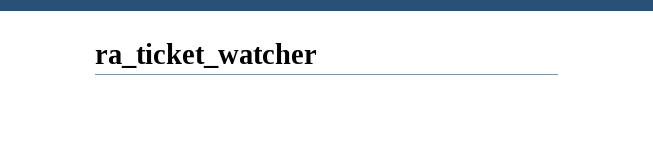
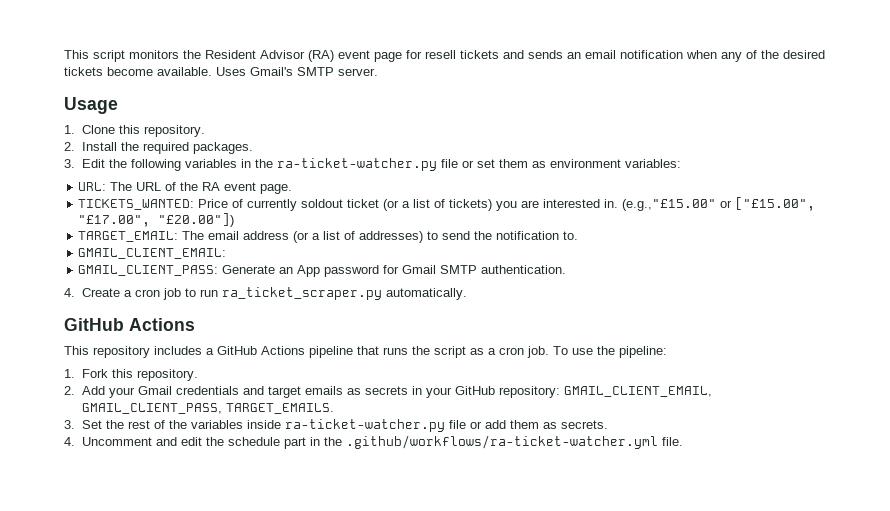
- ra_ticket_watcher
+ This script monitors the Resident Advisor (RA) event page for resell tickets and sends an email notification when any of the desired tickets become available. Uses Gmail's SMTP server.
+ Usage
+ 1. Clone this repository.
+ 2. Install the required packages.
+ 3. Edit the following variables in the ra-ticket-watcher.py file or set them as environment variables:
+ URL: The URL of the RA event page.
+ TICKETS_WANTED: Price of currently soldout ticket (or a list of tickets) you are interested in. (e.g.,"£15.00" or ["£15.00", "£17.00", "£20.00"])
+ TARGET_EMAIL: The email address (or a list of addresses) to send the notification to.
+ GMAIL_CLIENT_EMAIL:
+ GMAIL_CLIENT_PASS: Generate an App password for Gmail SMTP authentication.
+ 4. Create a cron job to run ra_ticket_scraper.py automatically.
+ GitHub Actions
+ This repository includes a GitHub Actions pipeline that runs the script as a cron job. To use the pipeline:
+ 1. Fork this repository.
+ 2. Add your Gmail credentials and target emails as secrets in your GitHub repository: GMAIL_CLIENT_EMAIL, GMAIL_CLIENT_PASS, TARGET_EMAILS.
+ 3. Set the rest of the variables inside ra-ticket-watcher.py file or add them as secrets.
+ 4. Uncomment and edit the schedule part in the .github/workflows/ra-ticket-watcher.yml file.

